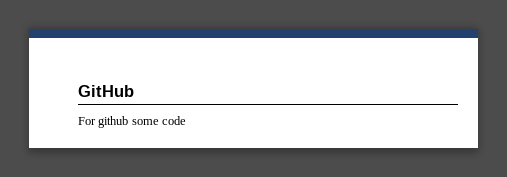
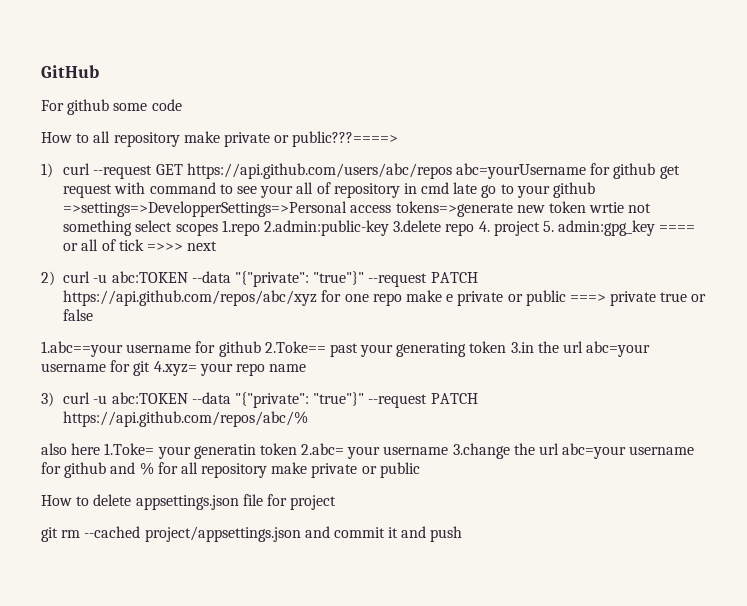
+ How to all repository make private or public???====>
+ 1) curl --request GET https://api.github.com/users/abc/repos abc=yourUsername for github get request with command to see your all of repository in cmd late go to your github =>settings=>DevelopperSettings=>Personal access tokens=>generate new token wrtie not something select scopes 1.repo 2.admin:public-key 3.delete repo 4. project 5. admin:gpg_key ==== or all of tick =>>> next
+ 2) curl -u abc:TOKEN --data "{"private": "true"}" --request PATCH https://api.github.com/repos/abc/xyz for one repo make e private or public ===> private true or false
+ 1.abc==your username for github 2.Toke== past your generating token 3.in the url abc=your username for git 4.xyz= your repo name
+ 3) curl -u abc:TOKEN --data "{"private": "true"}" --request PATCH https://api.github.com/repos/abc/%
+ also here 1.Toke= your generatin token 2.abc= your username 3.change the url abc=your username for github and % for all repository make private or public
+ How to delete appsettings.json file for project
+ git rm --cached project/appsettings.json and commit it and push

